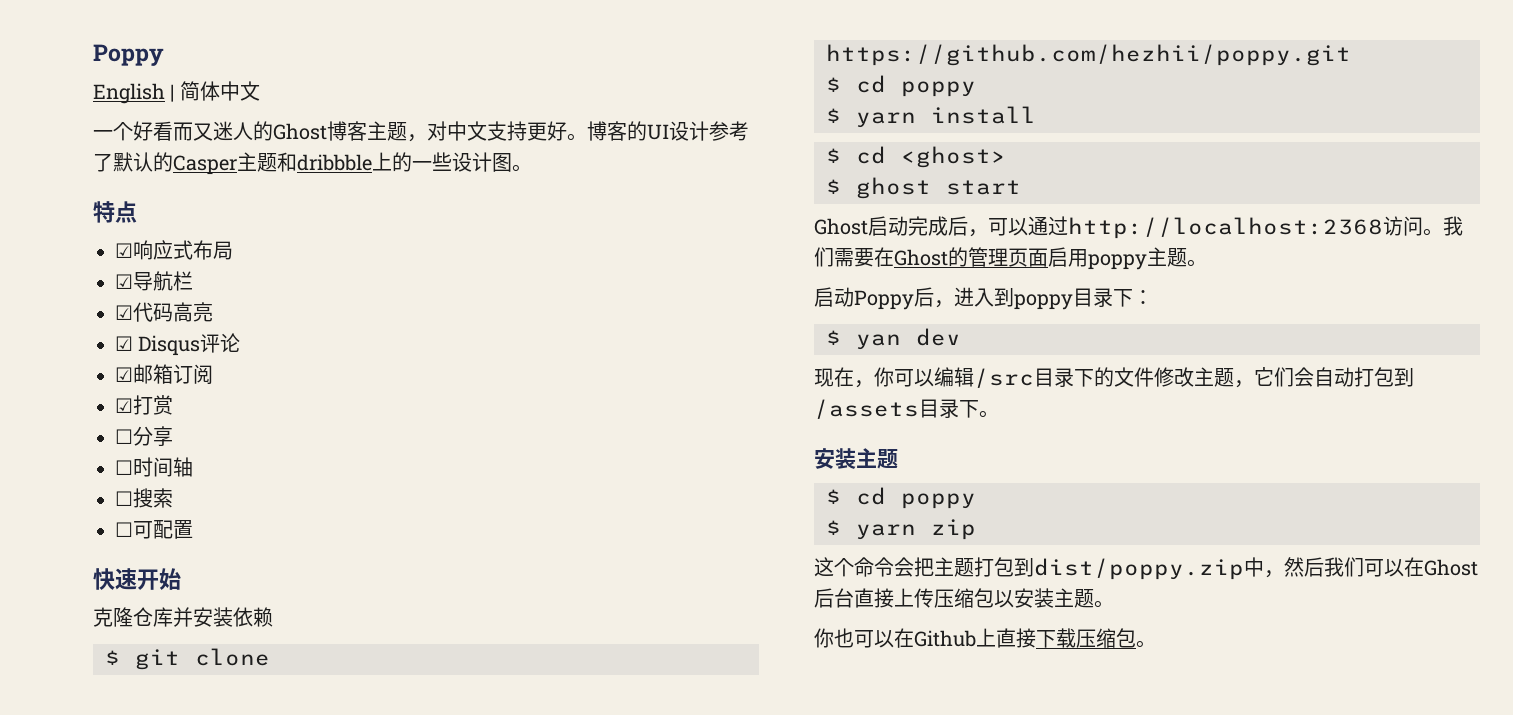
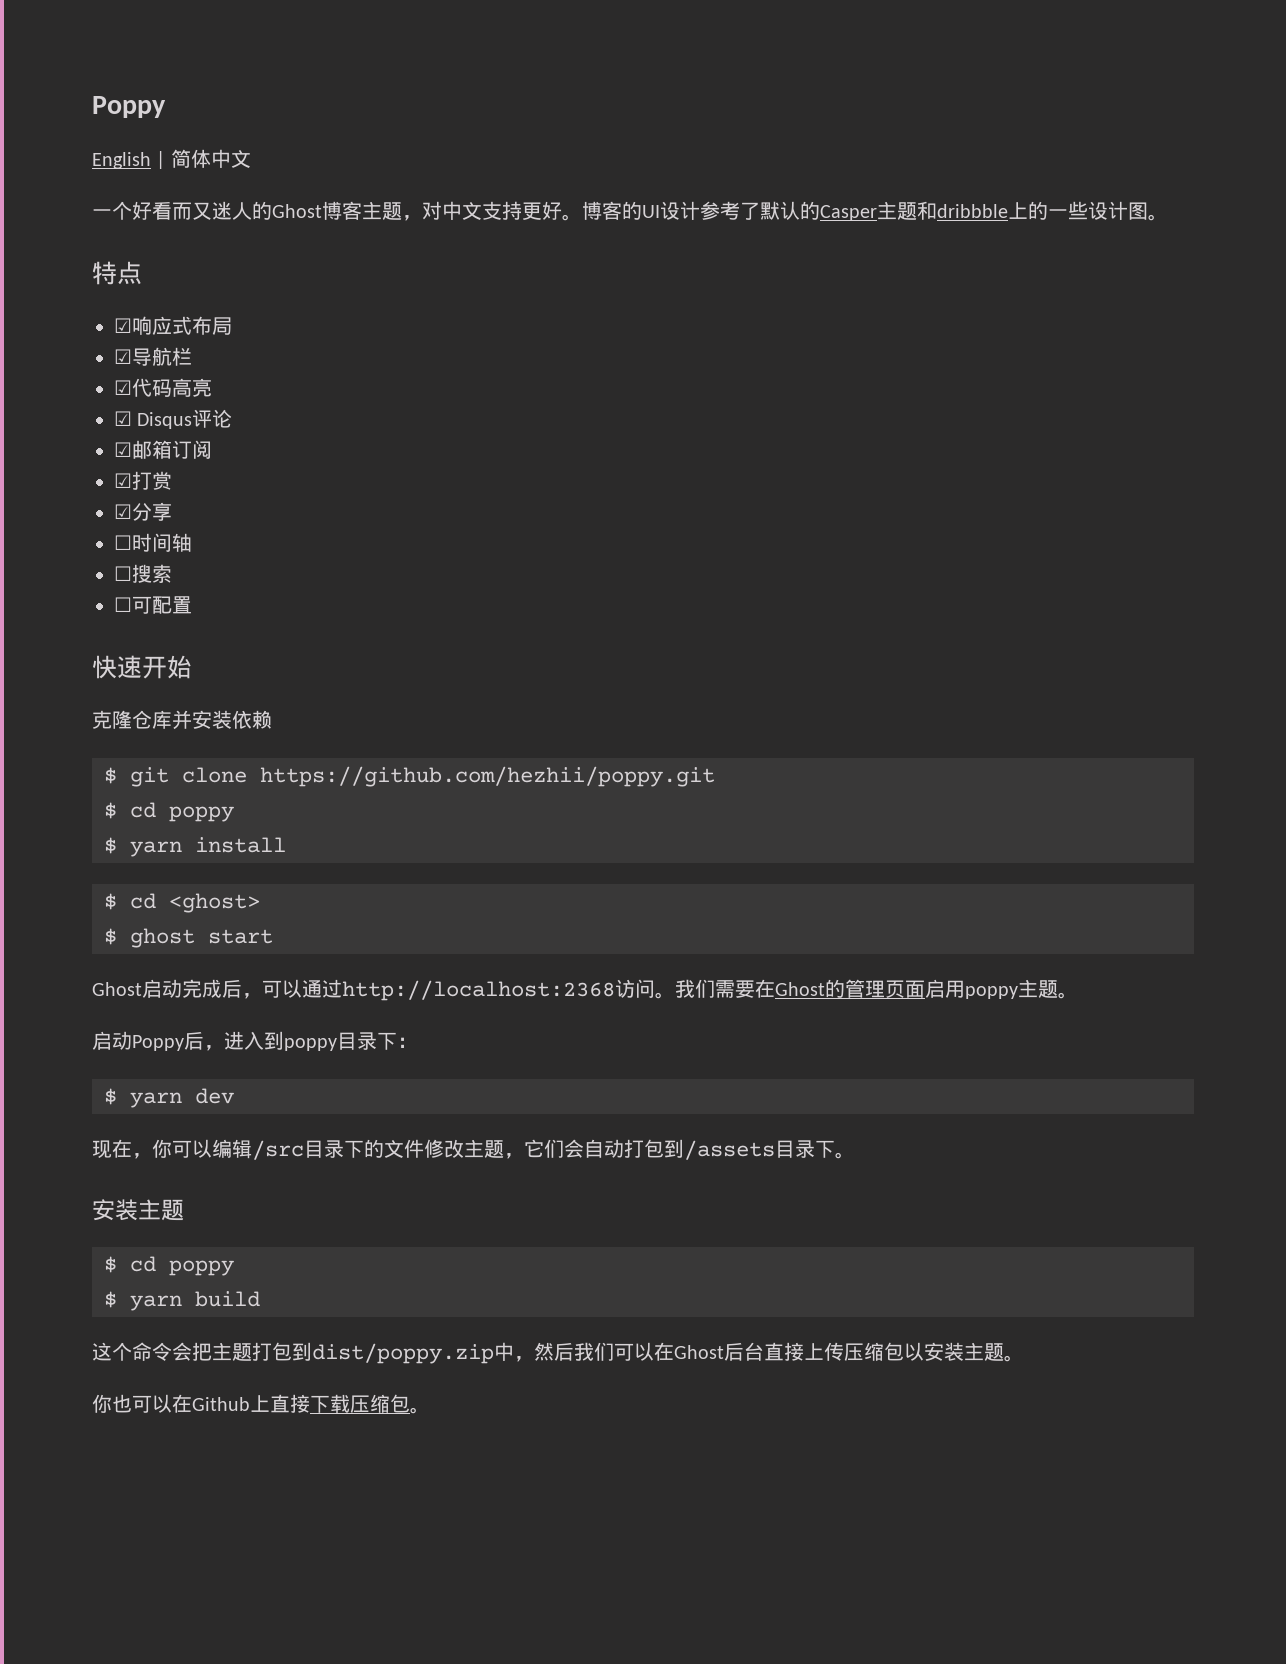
- ☐分享
+ ☑分享
- $ yan dev
+ $ yarn dev
- $ yarn zip
+ $ yarn build

